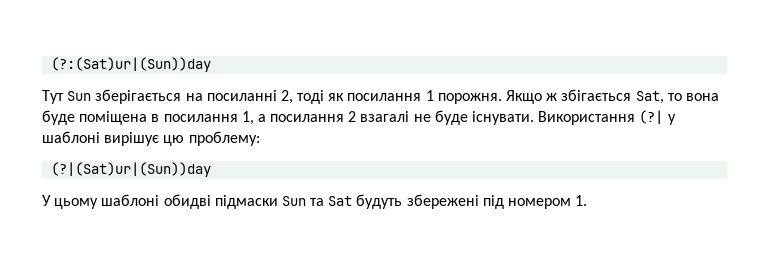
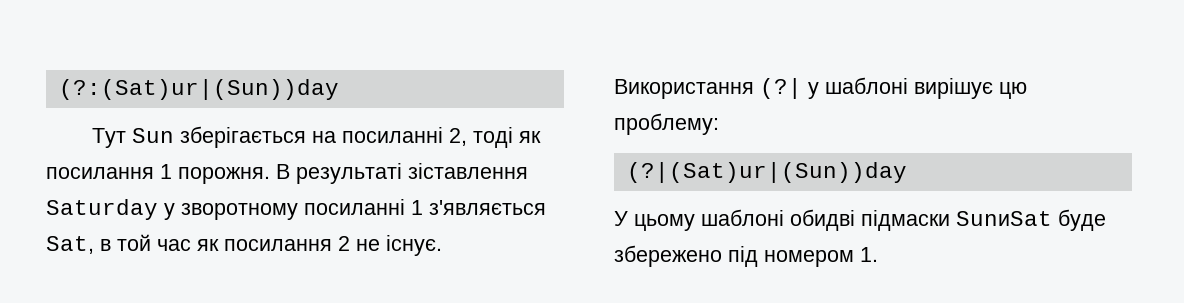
- Якщо ж збігається Sat, то вона буде поміщена в посилання 1, а посилання 2 взагалі не буде існувати.
+ В результаті зіставлення Saturday у зворотному посиланні 1 з'являється Sat, в той час як посилання 2 не існує.
- У цьому шаблоні обидві підмаски Sun та Sat будуть збережені під номером 1.
+ У цьому шаблоні обидві підмаски SunиSat буде збережено під номером 1.

